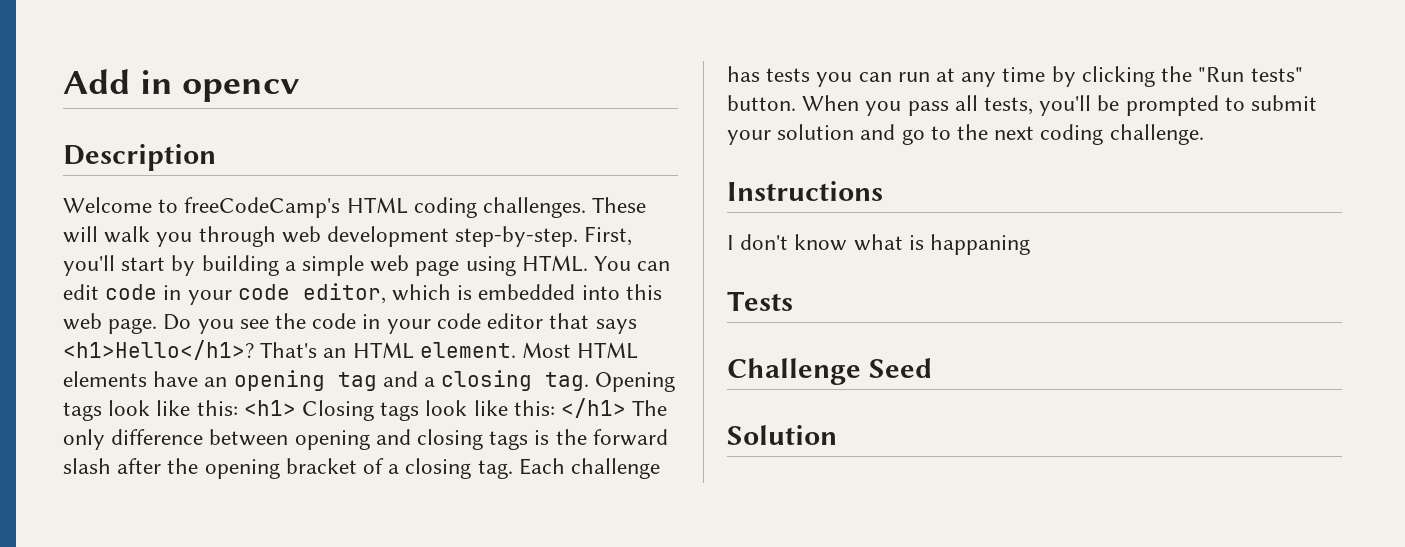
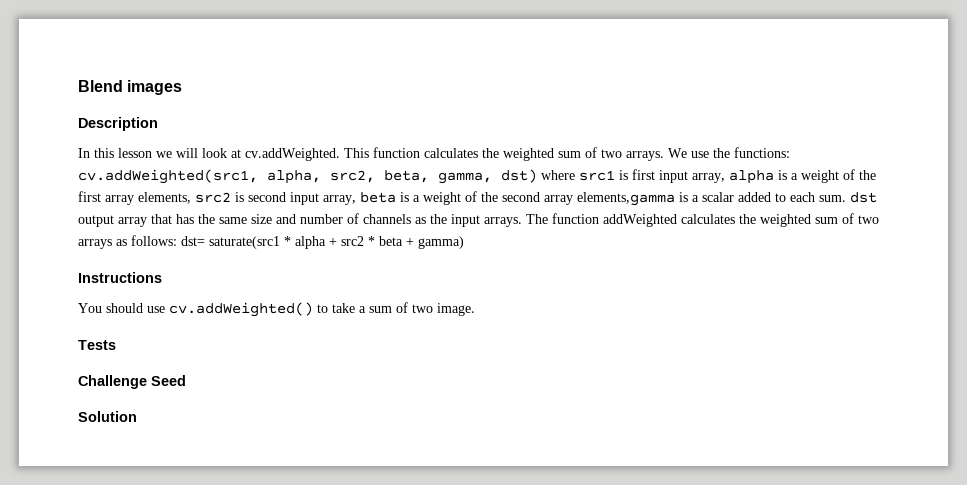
- Add in opencv
+ Blend images
  Description
- Welcome to freeCodeCamp's HTML coding challenges. These will walk you through web development step-by-step. First, you'll start by building a simple web page using HTML. You can edit code in your code editor, which is embedded into this web page. Do you see the code in your code editor that says <h1>Hello</h1>? That's an HTML element. Most HTML elements have an opening tag and a closing tag. Opening tags look like this: <h1> Closing tags look like this: </h1> The only difference between opening and closing tags is the forward slash after the opening bracket of a closing tag. Each challenge has tests you can run at any time by clicking the "Run tests" button. When you pass all tests, you'll be prompted to submit your solution and go to the next coding challenge.
+ In this lesson we will look at cv.addWeighted. This function calculates the weighted sum of two arrays. We use the functions: cv.addWeighted(src1, alpha, src2, beta, gamma, dst) where src1 is first input array, alpha is a weight of the first array elements, src2 is second input array, beta is a weight of the second array elements,gamma is a scalar added to each sum. dst output array that has the same size and number of channels as the input arrays. The function addWeighted calculates the weighted sum of two arrays as follows: dst= saturate(src1 * alpha + src2 * beta + gamma)
  Instructions
- I don't know what is happaning
+ You should use cv.addWeighted() to take a sum of two image.

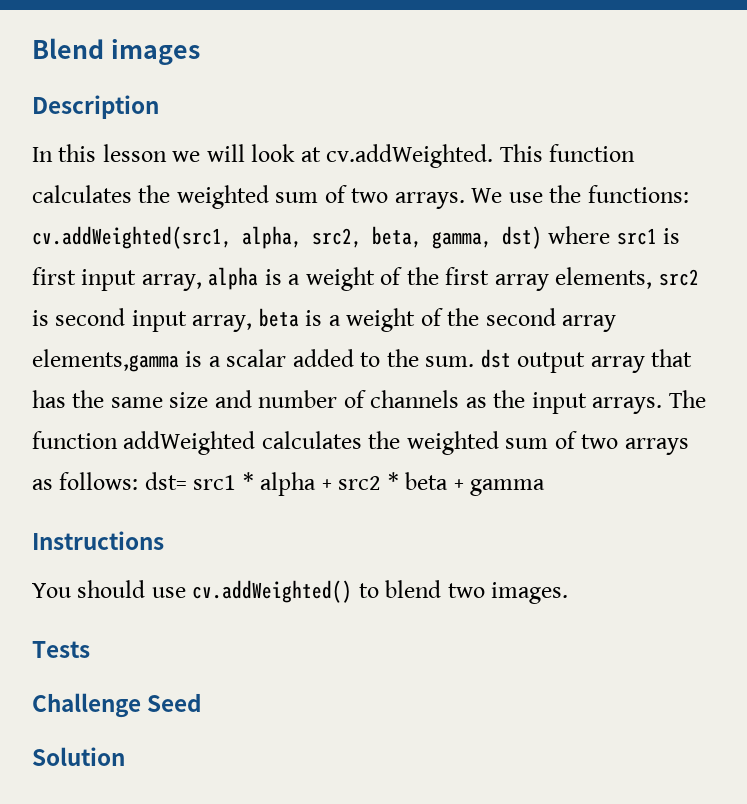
- cv.addWeighted(src1, alpha, src2, beta, gamma, dst) where src1 is first input array, alpha is a weight of the first array elements, src2 is second input array, beta is a weight of the second array elements,gamma is a scalar added to each sum. dst output array that has the same size and number of channels as the input arrays.
+ cv.addWeighted(src1, alpha, src2, beta, gamma, dst) where src1 is first input array, alpha is a weight of the first array elements, src2 is second input array, beta is a weight of the second array elements,gamma is a scalar added to the sum. dst output array that has the same size and number of channels as the input arrays.
- The function addWeighted calculates the weighted sum of two arrays as follows: dst= saturate(src1 * alpha + src2 * beta + gamma)
+ The function addWeighted calculates the weighted sum of two arrays as follows: dst= src1 * alpha + src2 * beta + gamma
- You should use cv.addWeighted() to take a sum of two image.
+ You should use cv.addWeighted() to blend two images.

